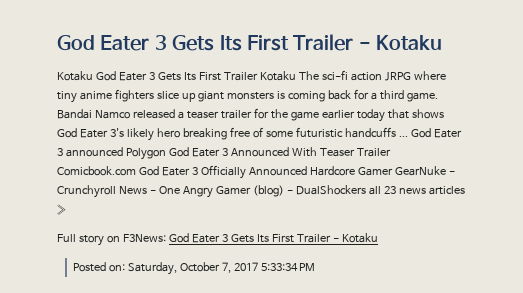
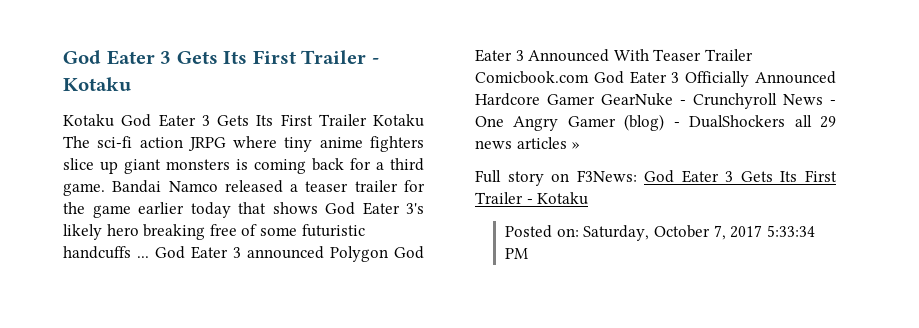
- God Eater 3 announced Polygon God Eater 3 Announced With Teaser Trailer Comicbook.com God Eater 3 Officially Announced Hardcore Gamer GearNuke - Crunchyroll News - One Angry Gamer (blog) - DualShockers all 23 news articles »
+ God Eater 3 announced Polygon God Eater 3 Announced With Teaser Trailer Comicbook.com God Eater 3 Officially Announced Hardcore Gamer GearNuke - Crunchyroll News - One Angry Gamer (blog) - DualShockers all 29 news articles »

